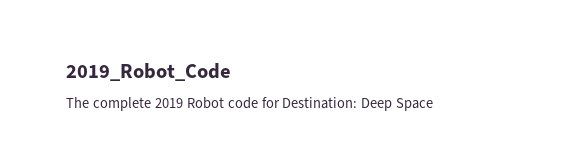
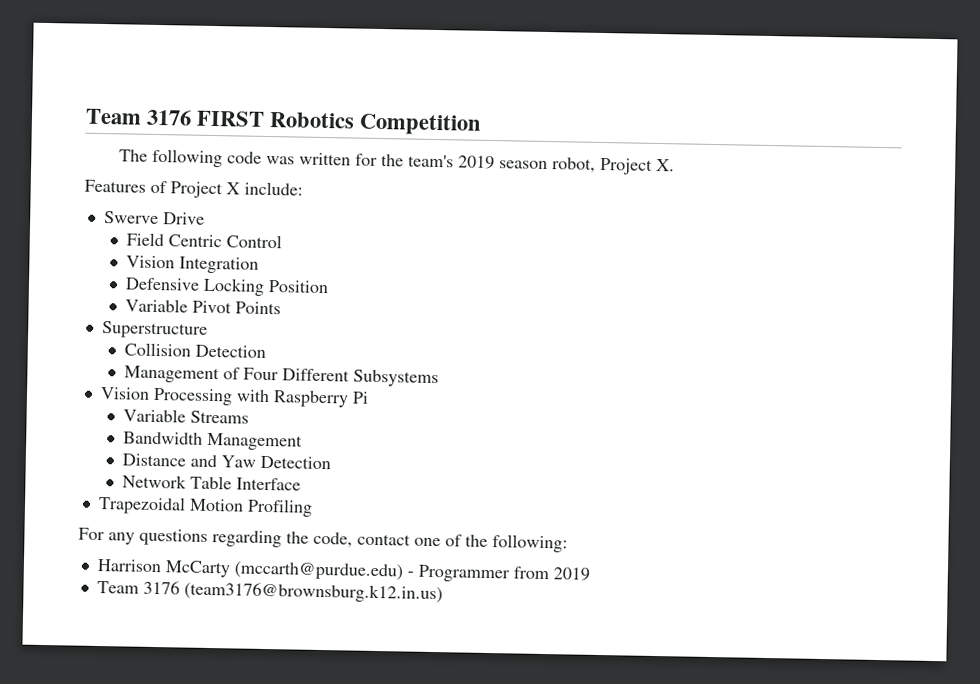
- 2019_Robot_Code
- The complete 2019 Robot code for Destination: Deep Space
+ Team 3176 FIRST Robotics Competition
+ The following code was written for the team's 2019 season robot, Project X.
+ Features of Project X include:
+ Swerve Drive
+ Field Centric Control
+ Vision Integration
+ Defensive Locking Position
+ Variable Pivot Points
+ Superstructure
+ Collision Detection
+ Management of Four Different Subsystems
+ Vision Processing with Raspberry Pi
+ Variable Streams
+ Bandwidth Management
+ Distance and Yaw Detection
+ Network Table Interface
+ Trapezoidal Motion Profiling
+ For any questions regarding the code, contact one of the following:
+ Harrison McCarty (mccarth@purdue.edu) - Programmer from 2019
+ Team 3176 (team3176@brownsburg.k12.in.us)

